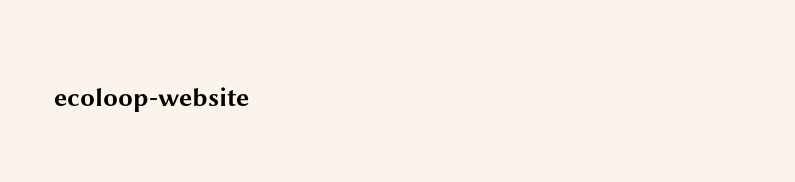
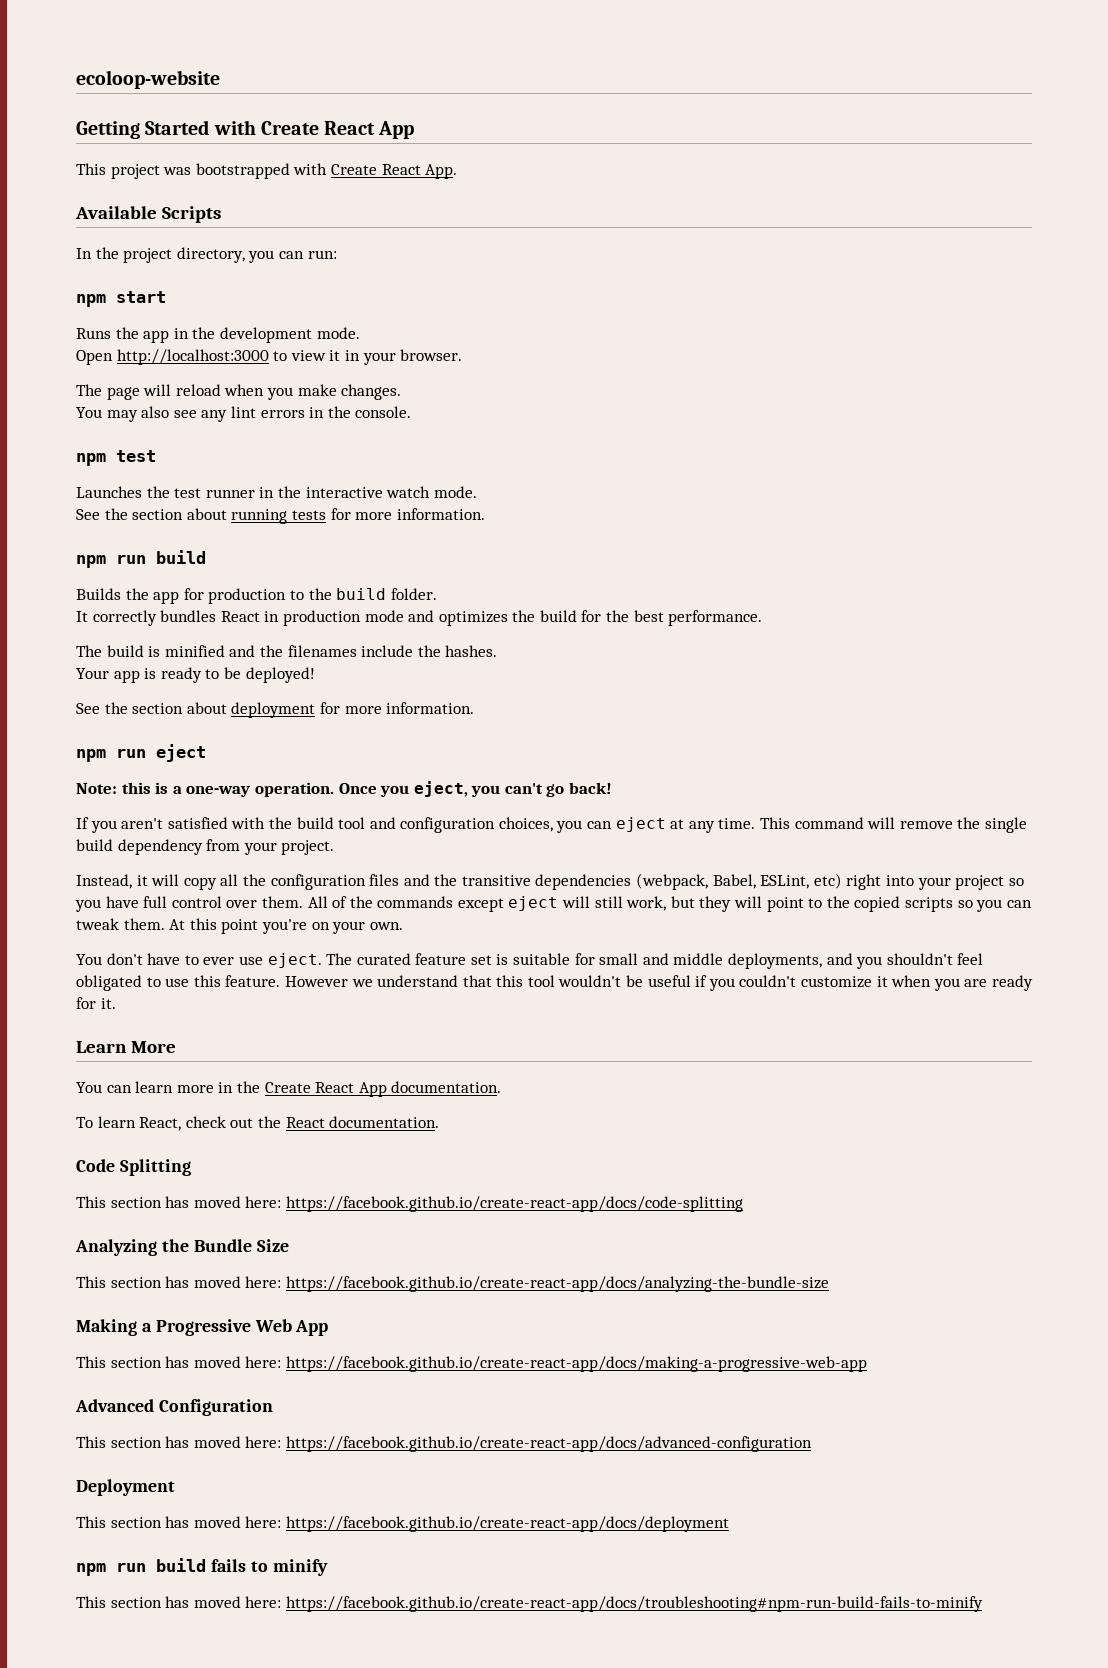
+ Getting Started with Create React App
+ This project was bootstrapped with Create React App.
+ Available Scripts
+ In the project directory, you can run:
+ npm start
+ Runs the app in the development mode.
+ Open http://localhost:3000 to view it in your browser.
+ The page will reload when you make changes.
+ You may also see any lint errors in the console.
+ npm test
+ Launches the test runner in the interactive watch mode.
+ See the section about running tests for more information.
+ npm run build
+ Builds the app for production to the build folder.
+ It correctly bundles React in production mode and optimizes the build for the best performance.
+ The build is minified and the filenames include the hashes.
+ Your app is ready to be deployed!
+ See the section about deployment for more information.
+ npm run eject
+ Note: this is a one-way operation. Once you eject, you can't go back!
+ If you aren't satisfied with the build tool and configuration choices, you can eject at any time. This command will remove the single build dependency from your project.
+ Instead, it will copy all the configuration files and the transitive dependencies (webpack, Babel, ESLint, etc) right into your project so you have full control over them. All of the commands except eject will still work, but they will point to the copied scripts so you can tweak them. At this point you're on your own.
+ You don't have to ever use eject. The curated feature set is suitable for small and middle deployments, and you shouldn't feel obligated to use this feature. However we understand that this tool wouldn't be useful if you couldn't customize it when you are ready for it.
+ Learn More
+ You can learn more in the Create React App documentation.
+ To learn React, check out the React documentation.
+ Code Splitting
+ This section has moved here: https://facebook.github.io/create-react-app/docs/code-splitting
+ Analyzing the Bundle Size
+ This section has moved here: https://facebook.github.io/create-react-app/docs/analyzing-the-bundle-size
+ Making a Progressive Web App
+ This section has moved here: https://facebook.github.io/create-react-app/docs/making-a-progressive-web-app
+ Advanced Configuration
+ This section has moved here: https://facebook.github.io/create-react-app/docs/advanced-configuration
+ Deployment
+ This section has moved here: https://facebook.github.io/create-react-app/docs/deployment
+ npm run build fails to minify
+ This section has moved here: https://facebook.github.io/create-react-app/docs/troubleshooting#npm-run-build-fails-to-minify

